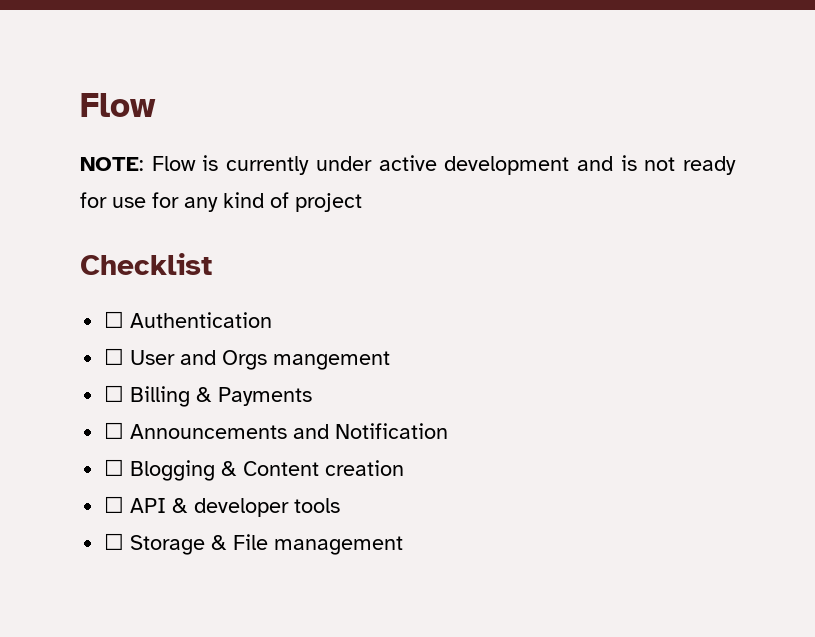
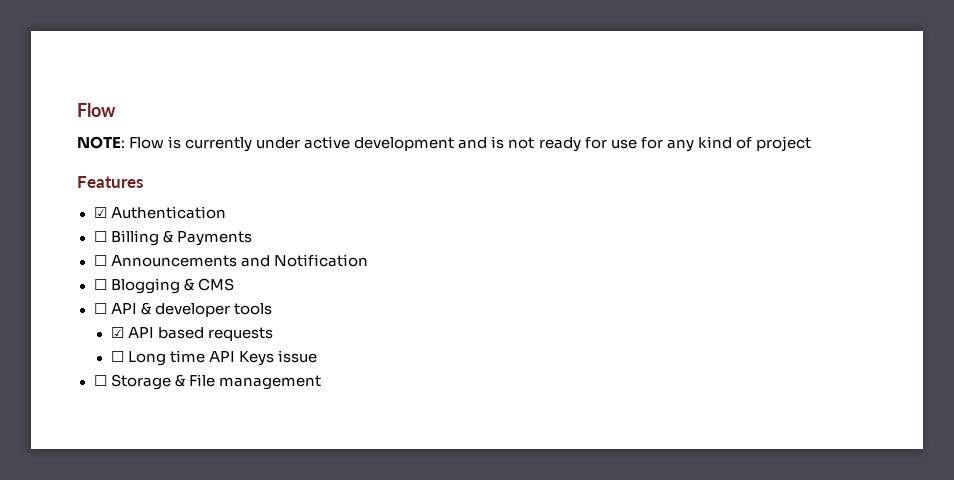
- Checklist
- ☐ Authentication
+ Features
+ ☑ Authentication
- ☐ User and Orgs mangement
- ☐ Blogging & Content creation
+ ☐ Blogging & CMS
+ ☑ API based requests
+ ☐ Long time API Keys issue

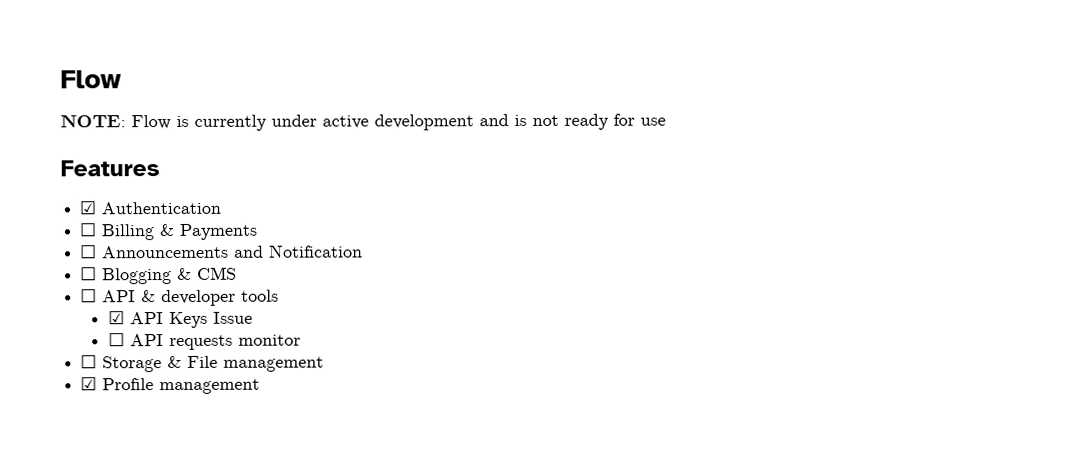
- NOTE: Flow is currently under active development and is not ready for use for any kind of project
+ NOTE: Flow is currently under active development and is not ready for use
- ☑ API based requests
- ☐ Long time API Keys issue
+ ☑ API Keys Issue
+ ☐ API requests monitor
+ ☑ Profile management

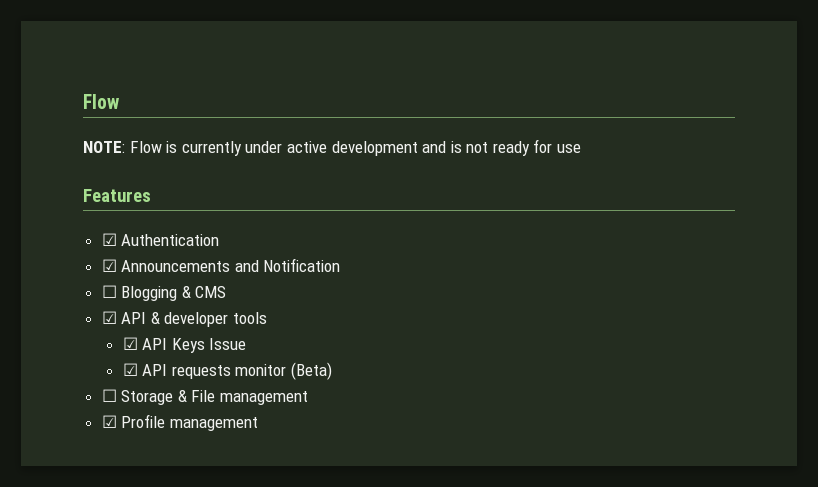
- ☐ Billing & Payments
- ☐ Announcements and Notification
+ ☑ Announcements and Notification
- ☐ API & developer tools
+ ☑ API & developer tools
- ☐ API requests monitor
+ ☑ API requests monitor (Beta)

